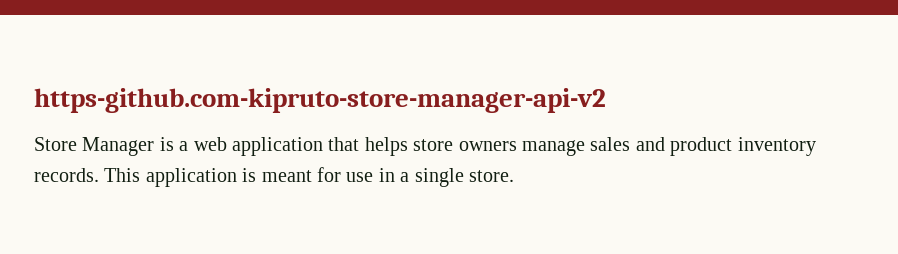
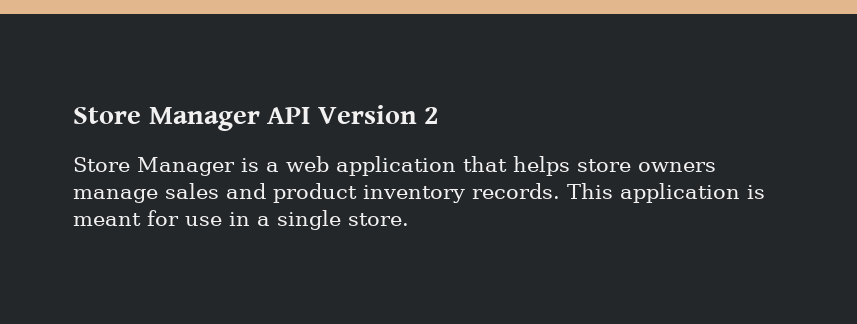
- https-github.com-kipruto-store-manager-api-v2
+ Store Manager API Version 2

